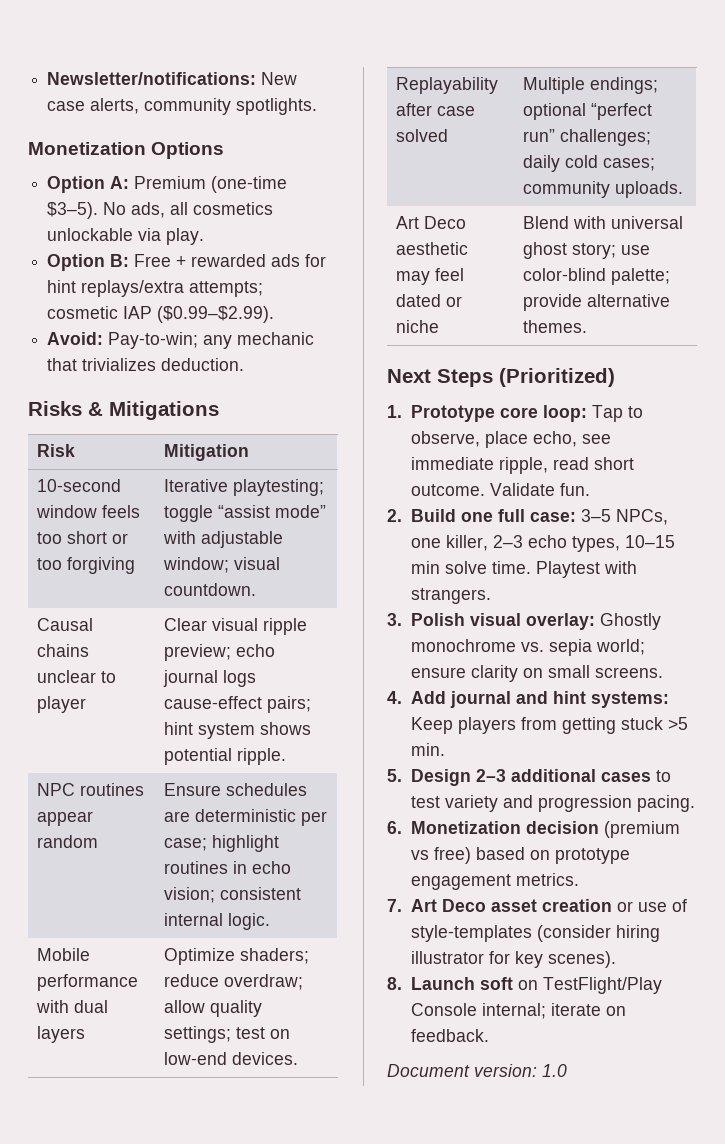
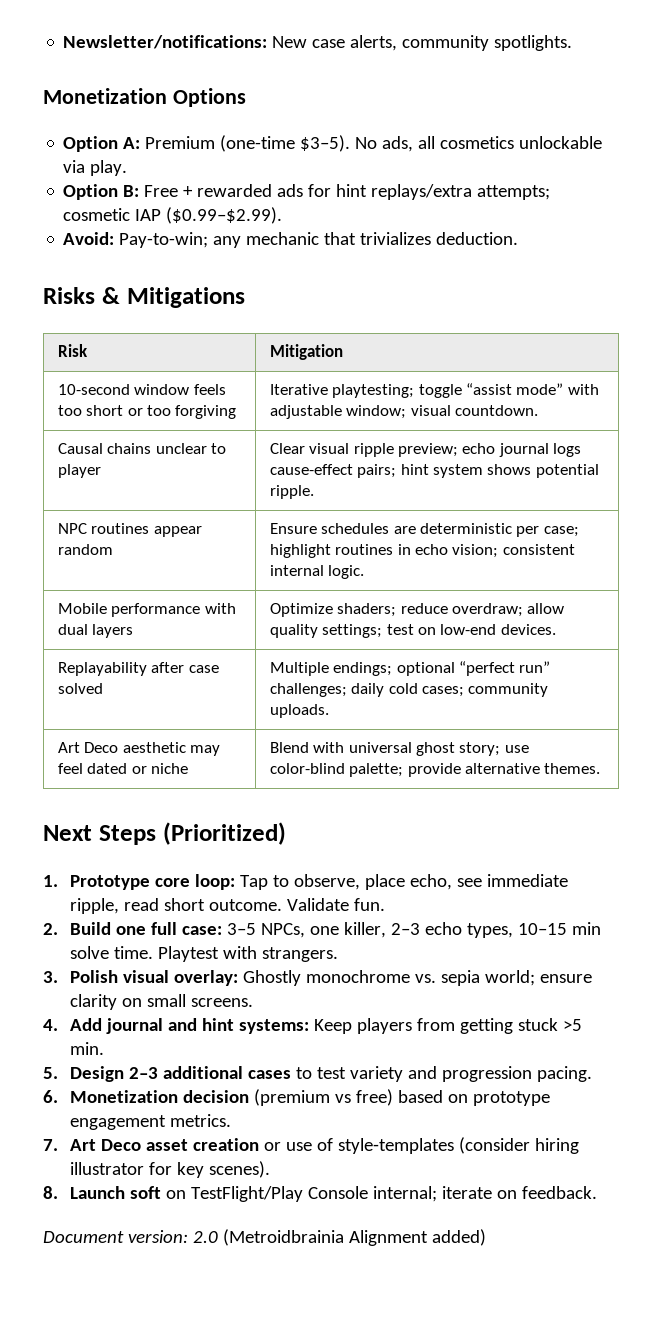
- Document version: 1.0
+ Document version: 2.0 (Metroidbrainia Alignment added)

